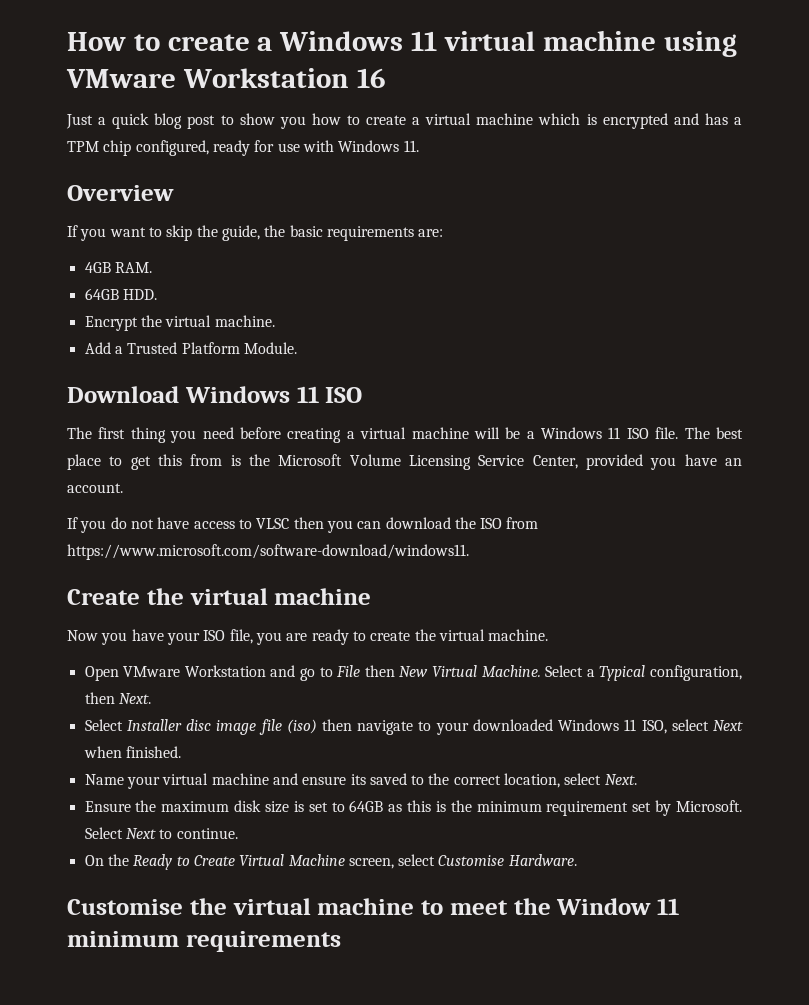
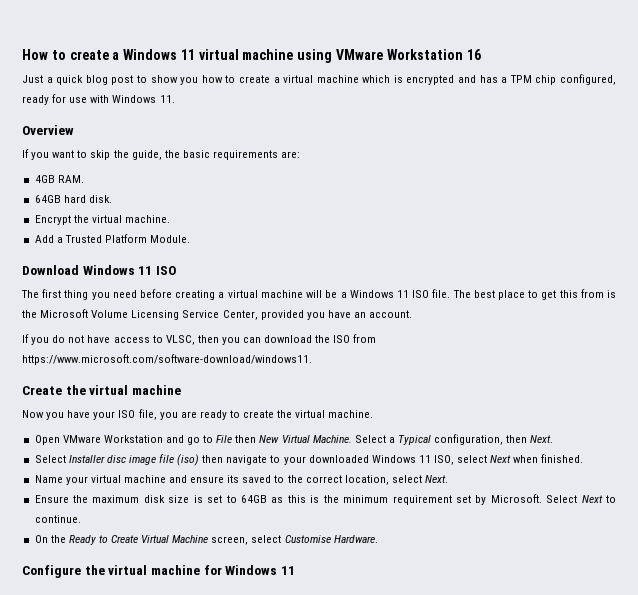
- 64GB HDD.
+ 64GB hard disk.
- If you do not have access to VLSC then you can download the ISO from https://www.microsoft.com/software-download/windows11.
+ If you do not have access to VLSC, then you can download the ISO from https://www.microsoft.com/software-download/windows11.
- Customise the virtual machine to meet the Window 11 minimum requirements
+ Configure the virtual machine for Windows 11

